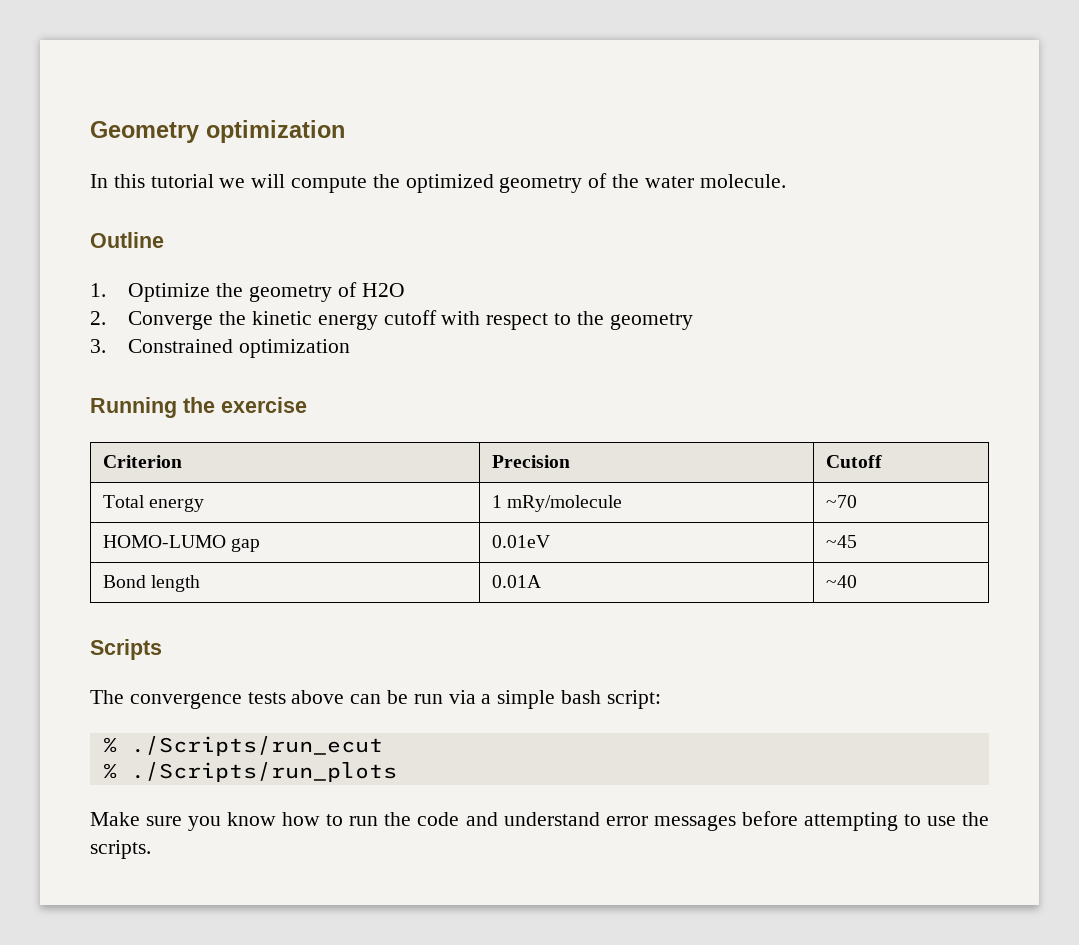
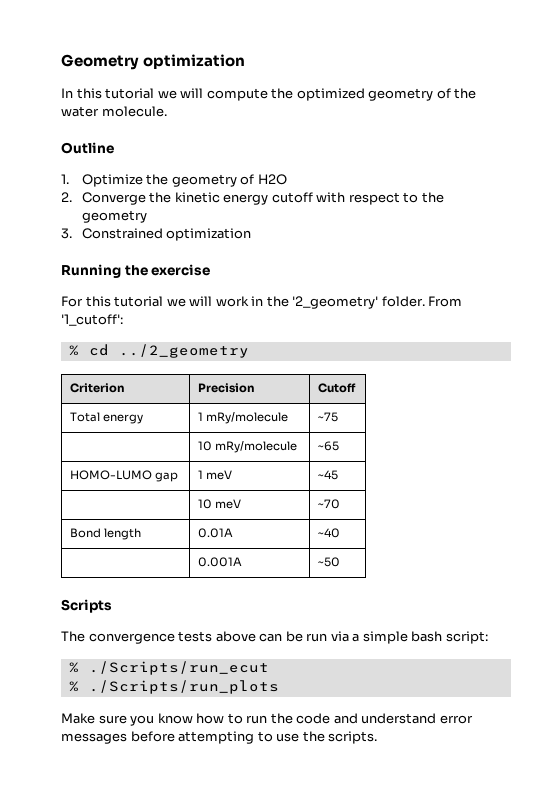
+ For this tutorial we will work in the '2_geometry' folder. From '1_cutoff':
+ % cd ../2_geometry
- Total energy | 1 mRy/molecule | ~70
+ Total energy | 1 mRy/molecule | ~75
+ | 10 mRy/molecule | ~65
- HOMO-LUMO gap | 0.01eV | ~45
+ HOMO-LUMO gap | 1 meV | ~45
+ | 10 meV | ~70
+ | 0.001A | ~50

